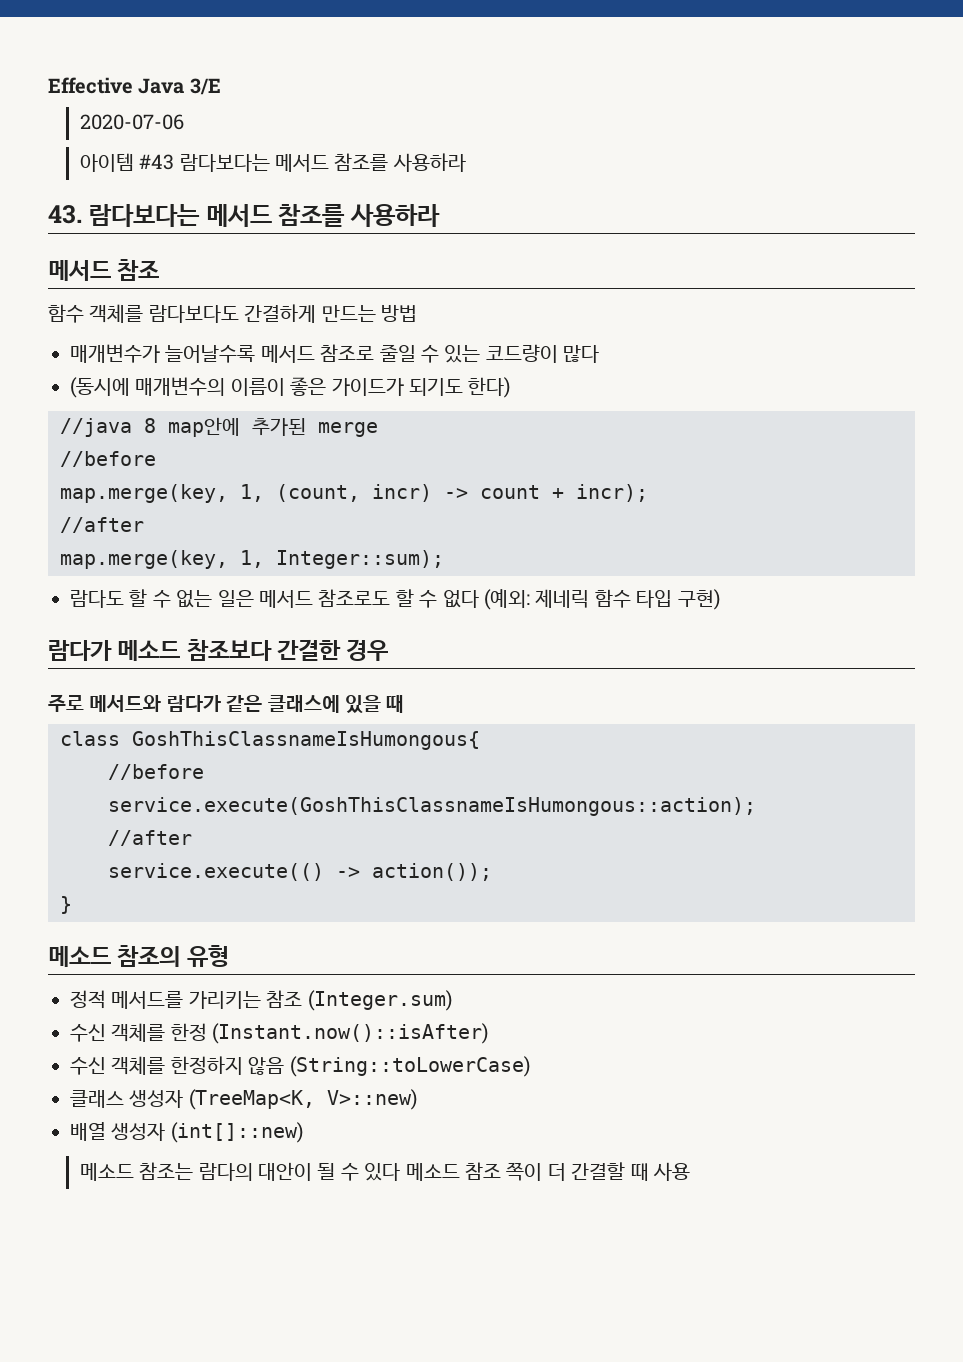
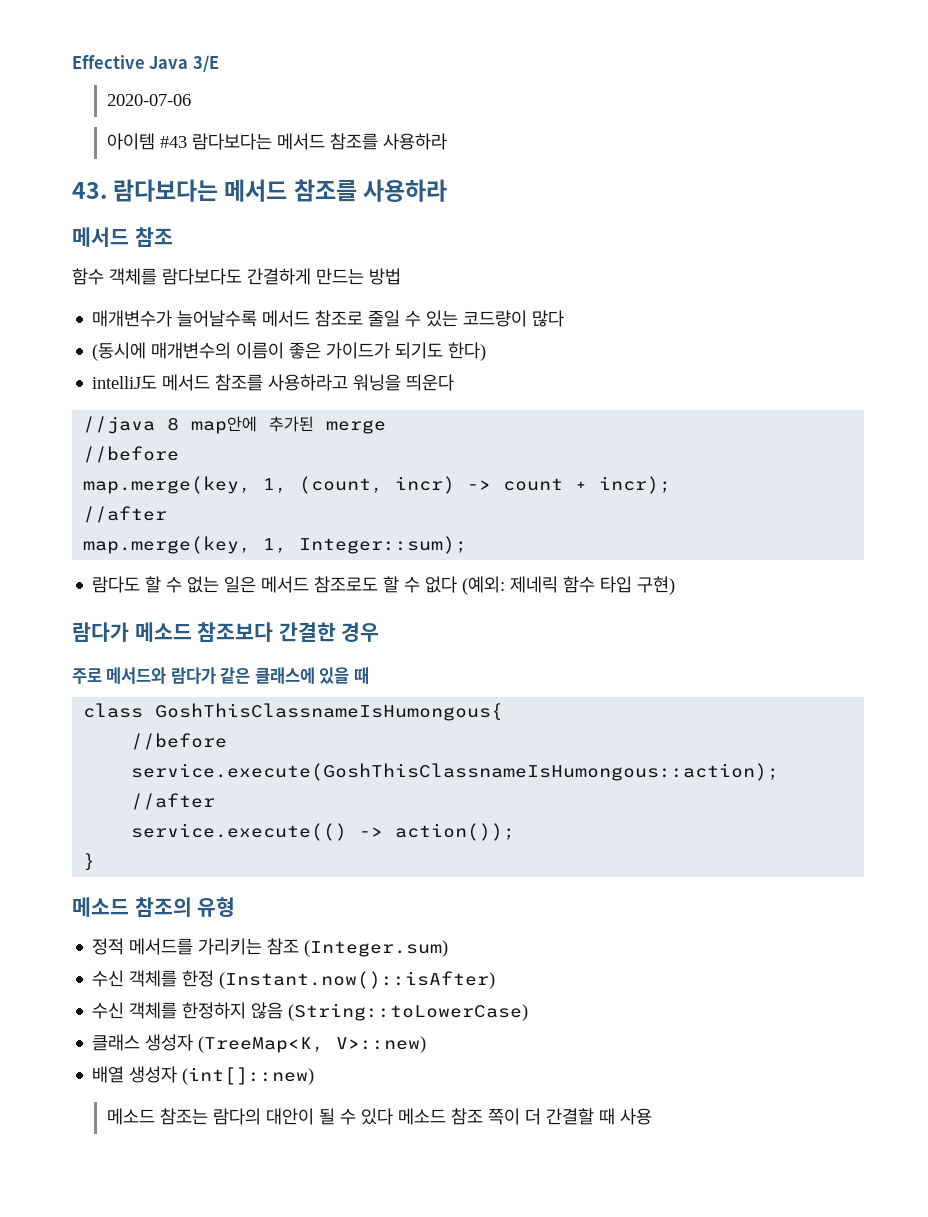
+ intelliJ도 메서드 참조를 사용하라고 워닝을 띄운다

